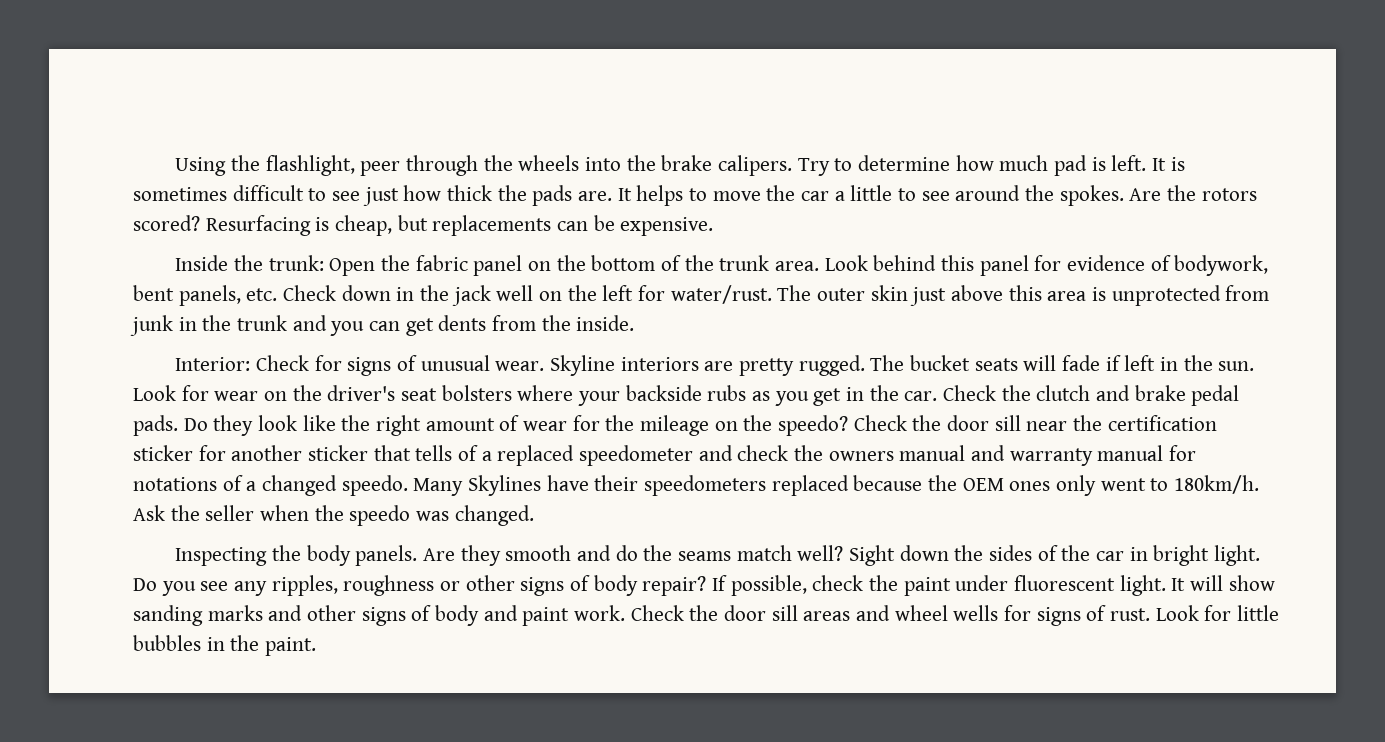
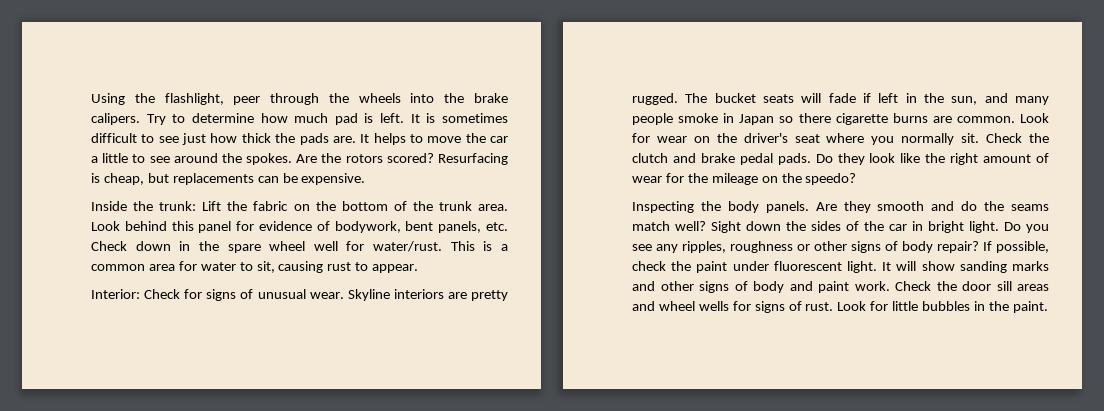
- Inside the trunk: Open the fabric panel on the bottom of the trunk area.
+ Inside the trunk: Lift the fabric on the bottom of the trunk area.
- Look behind this panel for evidence of bodywork, bent panels, etc. Check down in the jack well on the left for water/rust. The outer skin just above this area is unprotected from junk in the trunk and you can get dents from the inside.
+ Look behind this panel for evidence of bodywork, bent panels, etc. Check down in the spare wheel well for water/rust. This is a common area for water to sit, causing rust to appear.
- The bucket seats will fade if left in the sun.
+ The bucket seats will fade if left in the sun, and many people smoke in Japan so there cigarette burns are common.
- Look for wear on the driver's seat bolsters where your backside rubs as you get in the car.
+ Look for wear on the driver's seat where you normally sit.
- Check the door sill near the certification sticker for another sticker that tells of a replaced speedometer and check the owners manual and warranty manual for notations of a changed speedo. Many Skylines have their speedometers replaced because the OEM ones only went to 180km/h. Ask the seller when the speedo was changed.

